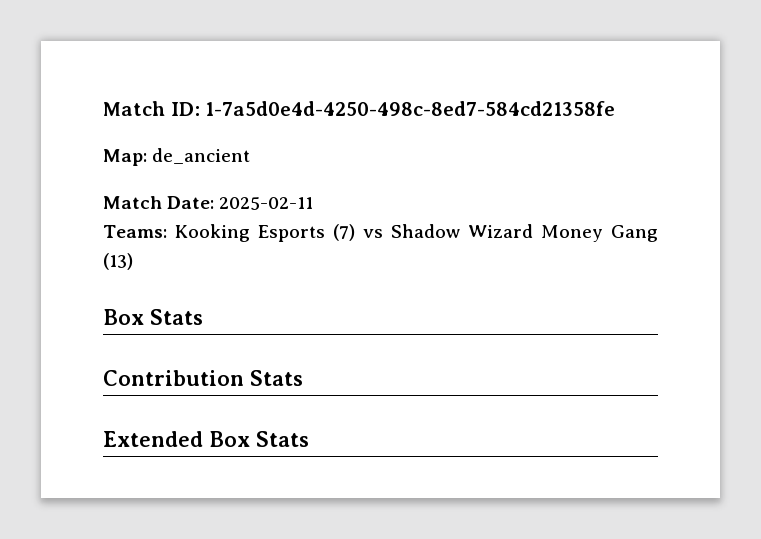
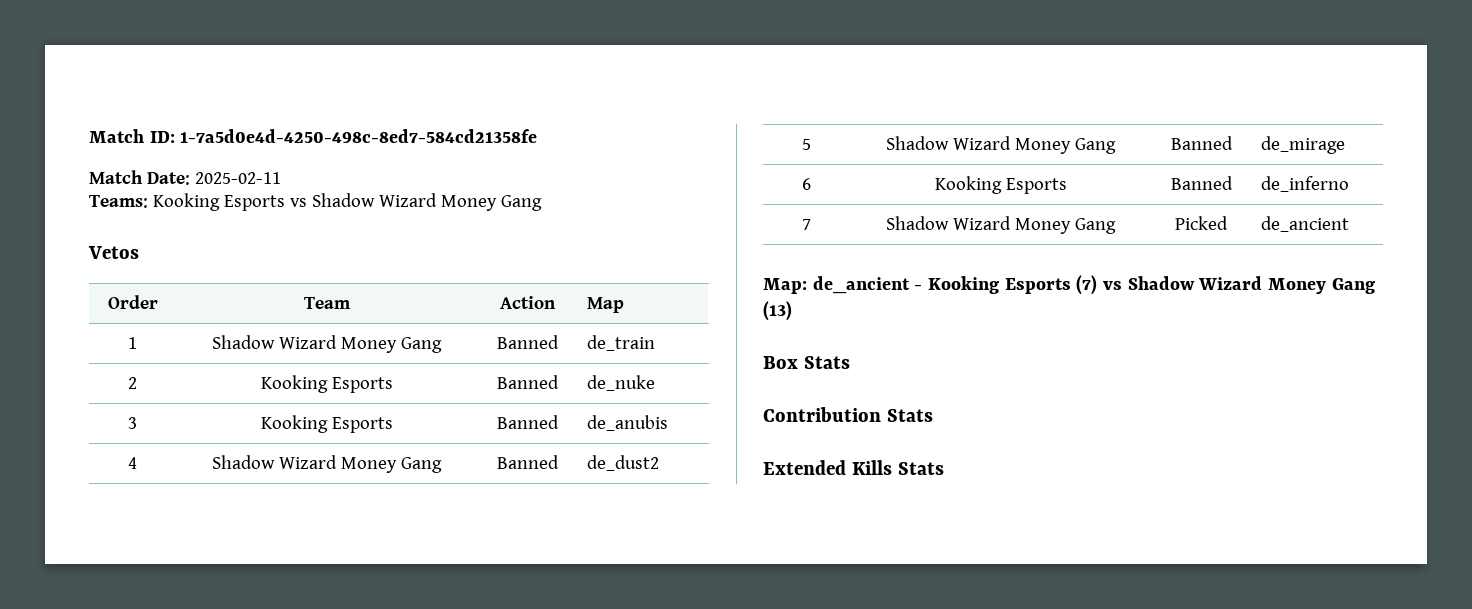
- Map: de_ancient
- Teams: Kooking Esports (7) vs Shadow Wizard Money Gang (13)
+ Teams: Kooking Esports vs Shadow Wizard Money Gang
+ Vetos
+ Order | Team | Action | Map
+ 1 | Shadow Wizard Money Gang | Banned | de_train
+ 2 | Kooking Esports | Banned | de_nuke
+ 3 | Kooking Esports | Banned | de_anubis
+ 4 | Shadow Wizard Money Gang | Banned | de_dust2
+ 5 | Shadow Wizard Money Gang | Banned | de_mirage
+ 6 | Kooking Esports | Banned | de_inferno
+ 7 | Shadow Wizard Money Gang | Picked | de_ancient
+ Map: de_ancient - Kooking Esports (7) vs Shadow Wizard Money Gang (13)
- Extended Box Stats
+ Extended Kills Stats

